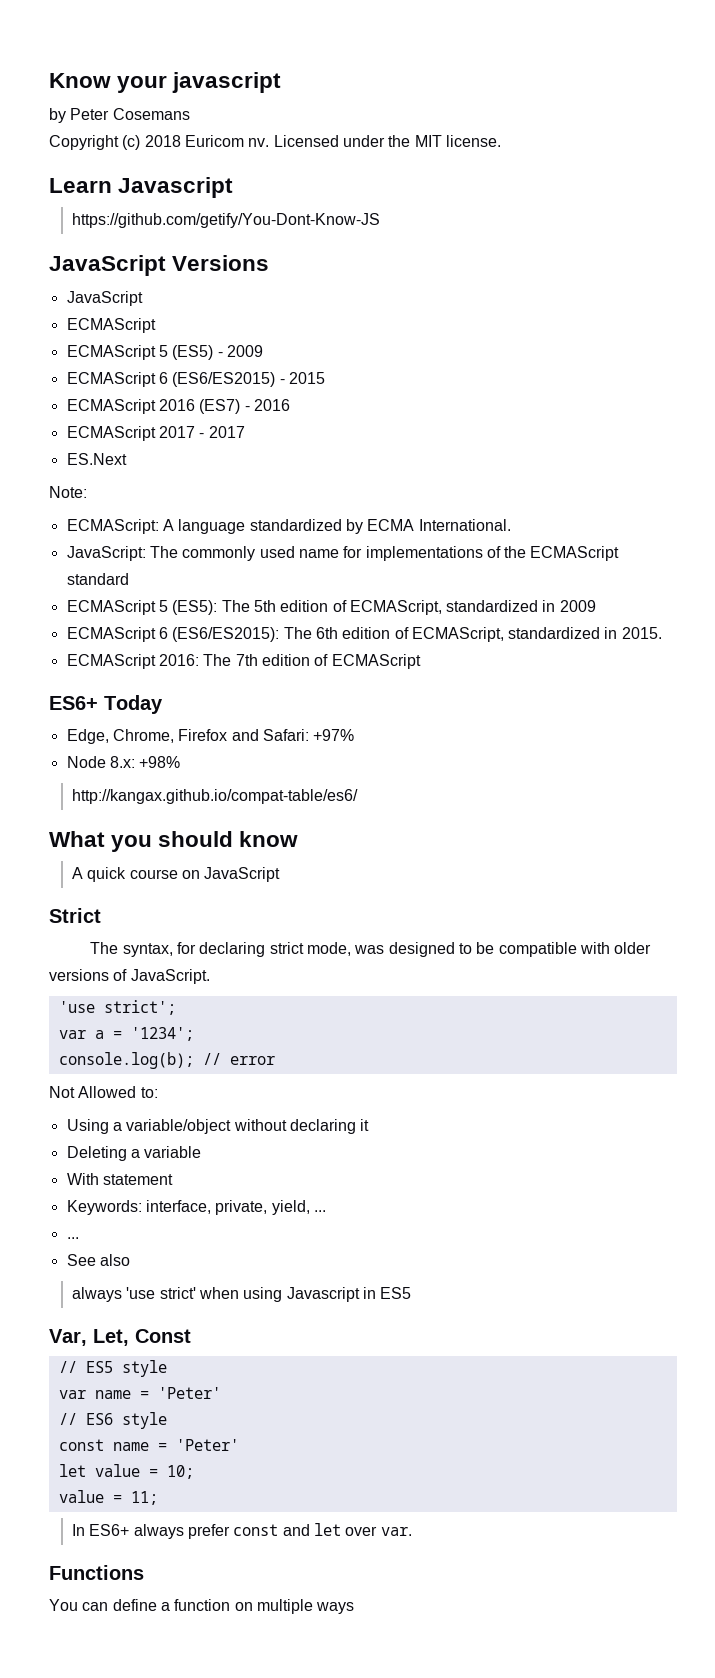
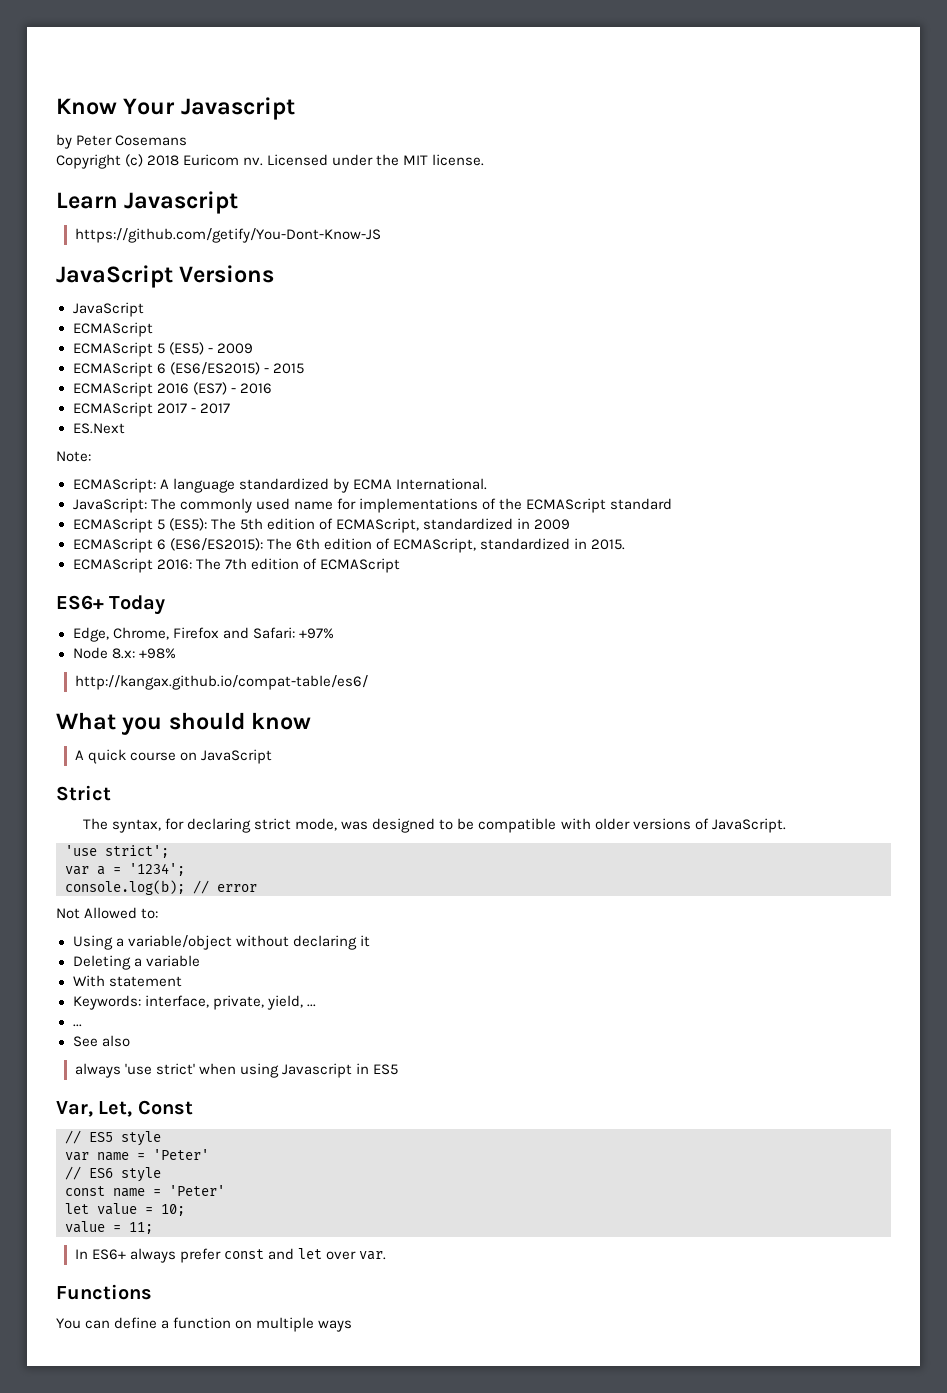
- Know your javascript
+ Know Your Javascript

